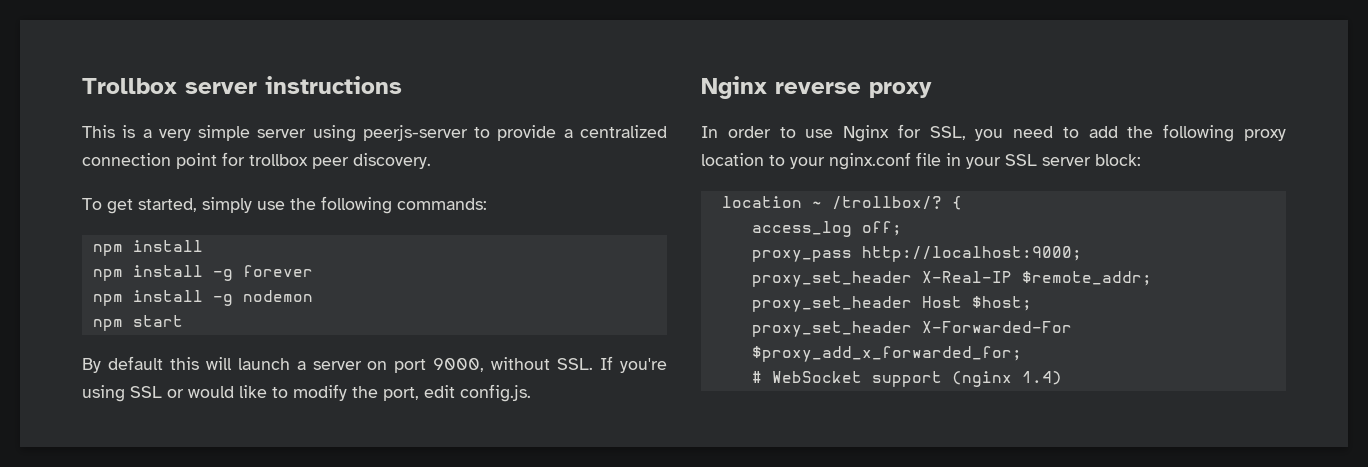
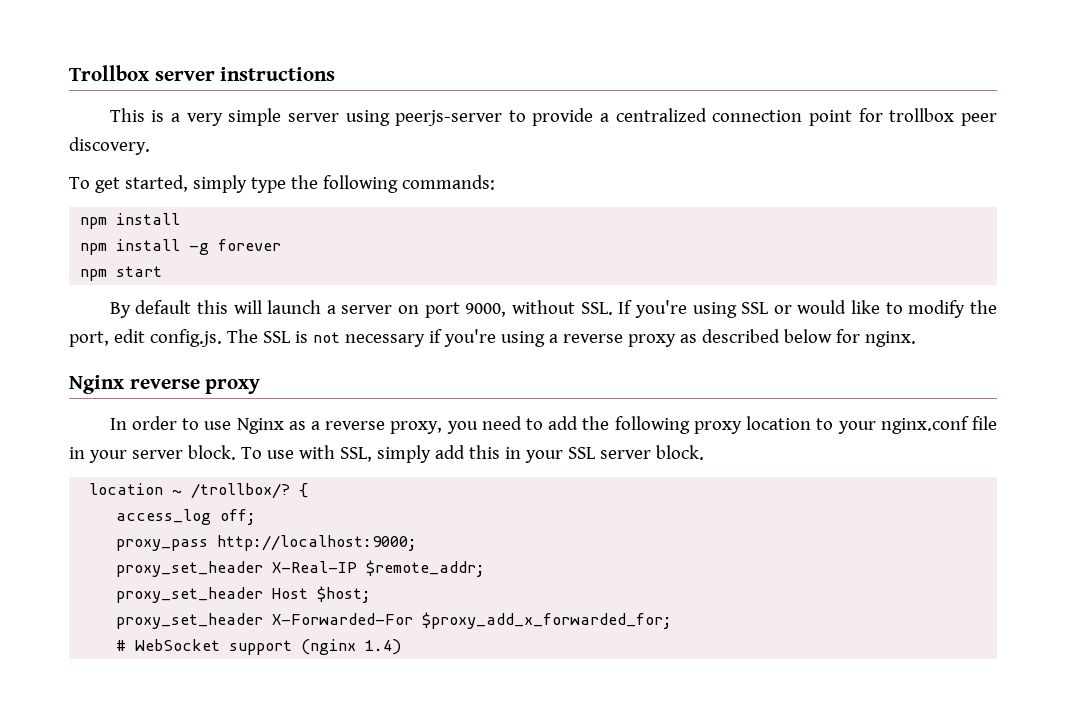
- To get started, simply use the following commands:
+ To get started, simply type the following commands:
- npm install -g nodemon
- By default this will launch a server on port 9000, without SSL. If you're using SSL or would like to modify the port, edit config.js.
+ By default this will launch a server on port 9000, without SSL. If you're using SSL or would like to modify the port, edit config.js. The SSL is not necessary if you're using a reverse proxy as described below for nginx.
- In order to use Nginx for SSL, you need to add the following proxy location to your nginx.conf file in your SSL server block:
+ In order to use Nginx as a reverse proxy, you need to add the following proxy location to your nginx.conf file in your server block. To use with SSL, simply add this in your SSL server block.

